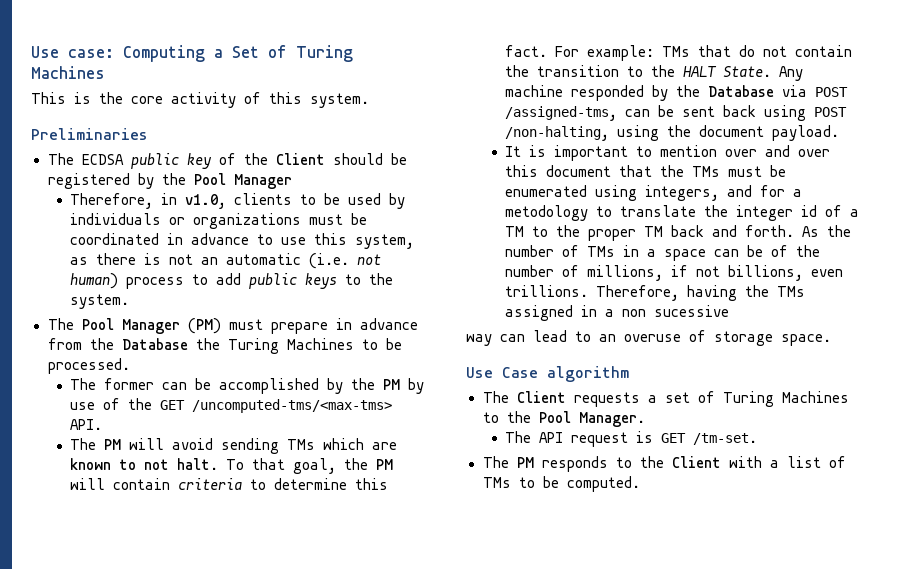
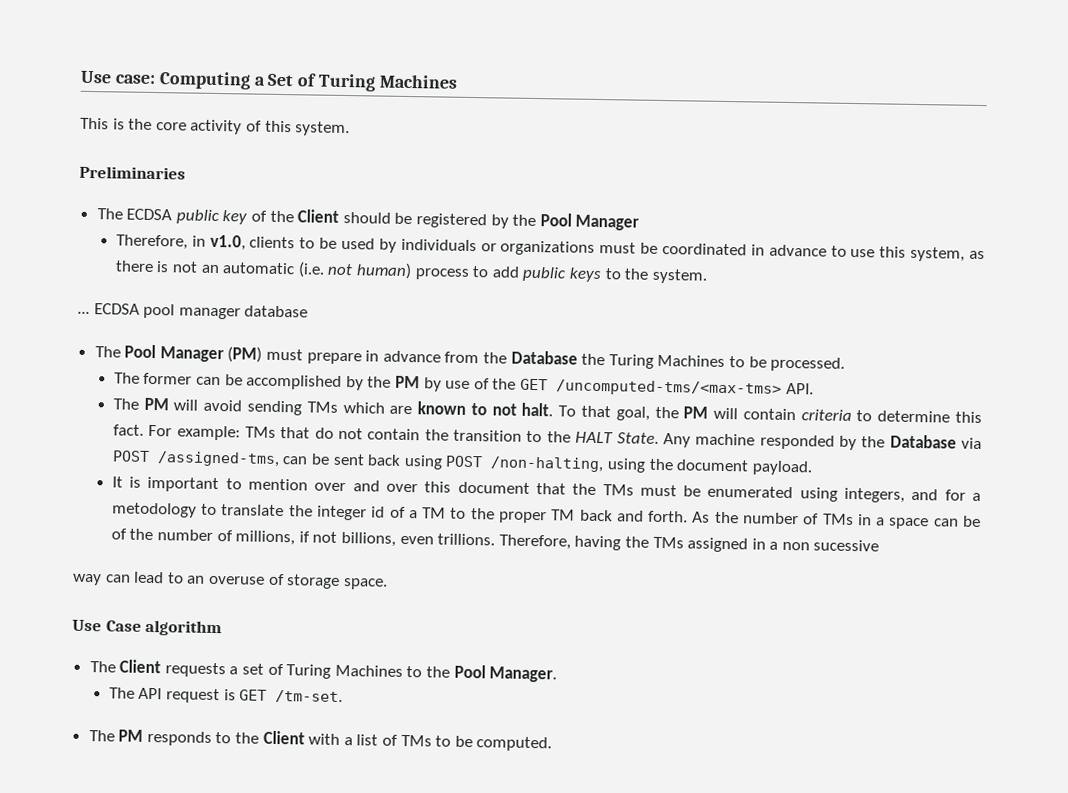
+ ... ECDSA pool manager database

